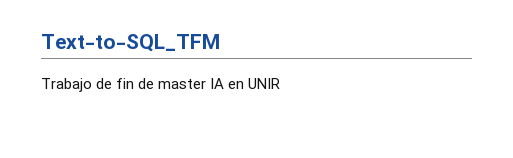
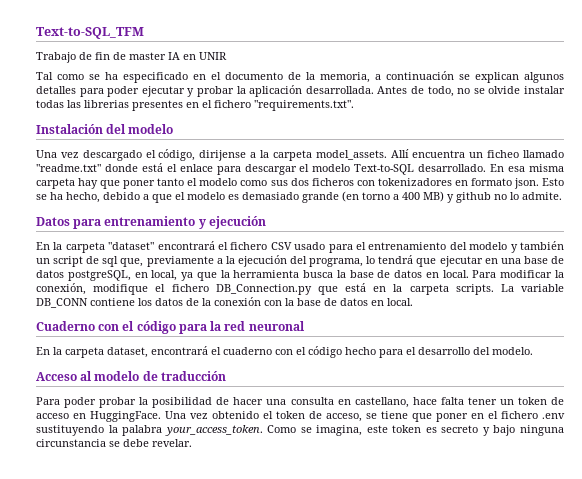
+ Tal como se ha especificado en el documento de la memoria, a continuación se explican algunos detalles para poder ejecutar y probar la aplicación desarrollada. Antes de todo, no se olvide instalar todas las librerias presentes en el fichero "requirements.txt".
+ Instalación del modelo
+ Una vez descargado el código, dirijense a la carpeta model_assets. Allí encuentra un ficheo llamado "readme.txt" donde está el enlace para descargar el modelo Text-to-SQL desarrollado. En esa misma carpeta hay que poner tanto el modelo como sus dos ficheros con tokenizadores en formato json. Esto se ha hecho, debido a que el modelo es demasiado grande (en torno a 400 MB) y github no lo admite.
+ Datos para entrenamiento y ejecución
+ En la carpeta "dataset" encontrará el fichero CSV usado para el entrenamiento del modelo y también un script de sql que, previamente a la ejecución del programa, lo tendrá que ejecutar en una base de datos postgreSQL, en local, ya que la herramienta busca la base de datos en local. Para modificar la conexión, modifique el fichero DB_Connection.py que está en la carpeta scripts. La variable DB_CONN contiene los datos de la conexión con la base de datos en local.
+ Cuaderno con el código para la red neuronal
+ En la carpeta dataset, encontrará el cuaderno con el código hecho para el desarrollo del modelo.
+ Acceso al modelo de traducción
+ Para poder probar la posibilidad de hacer una consulta en castellano, hace falta tener un token de acceso en HuggingFace. Una vez obtenido el token de acceso, se tiene que poner en el fichero .env sustituyendo la palabra your_access_token. Como se imagina, este token es secreto y bajo ninguna circunstancia se debe revelar.

